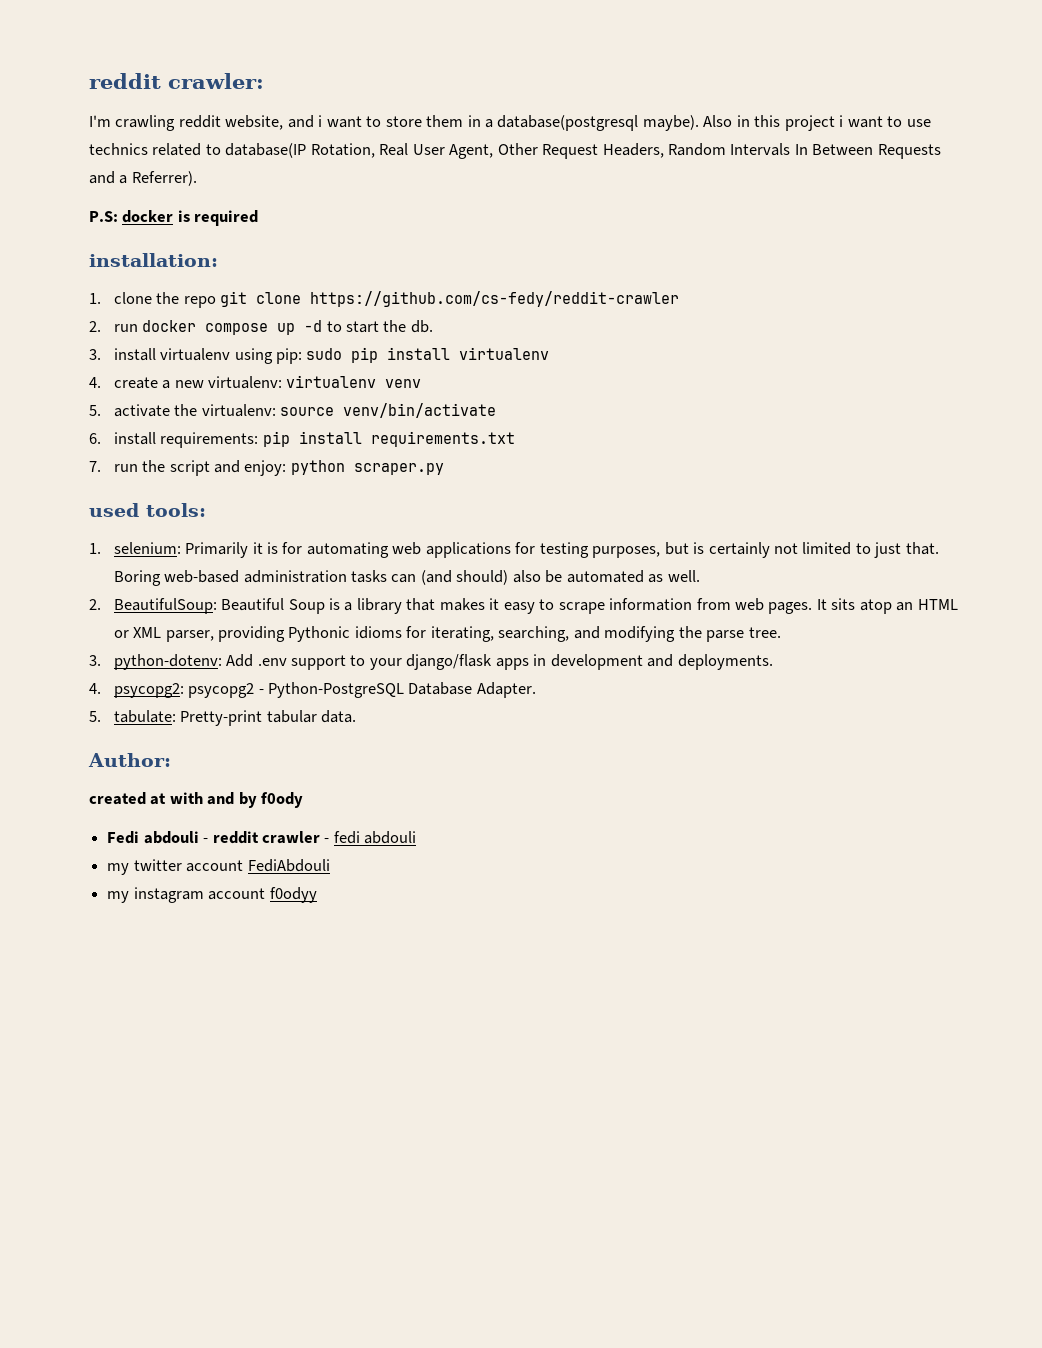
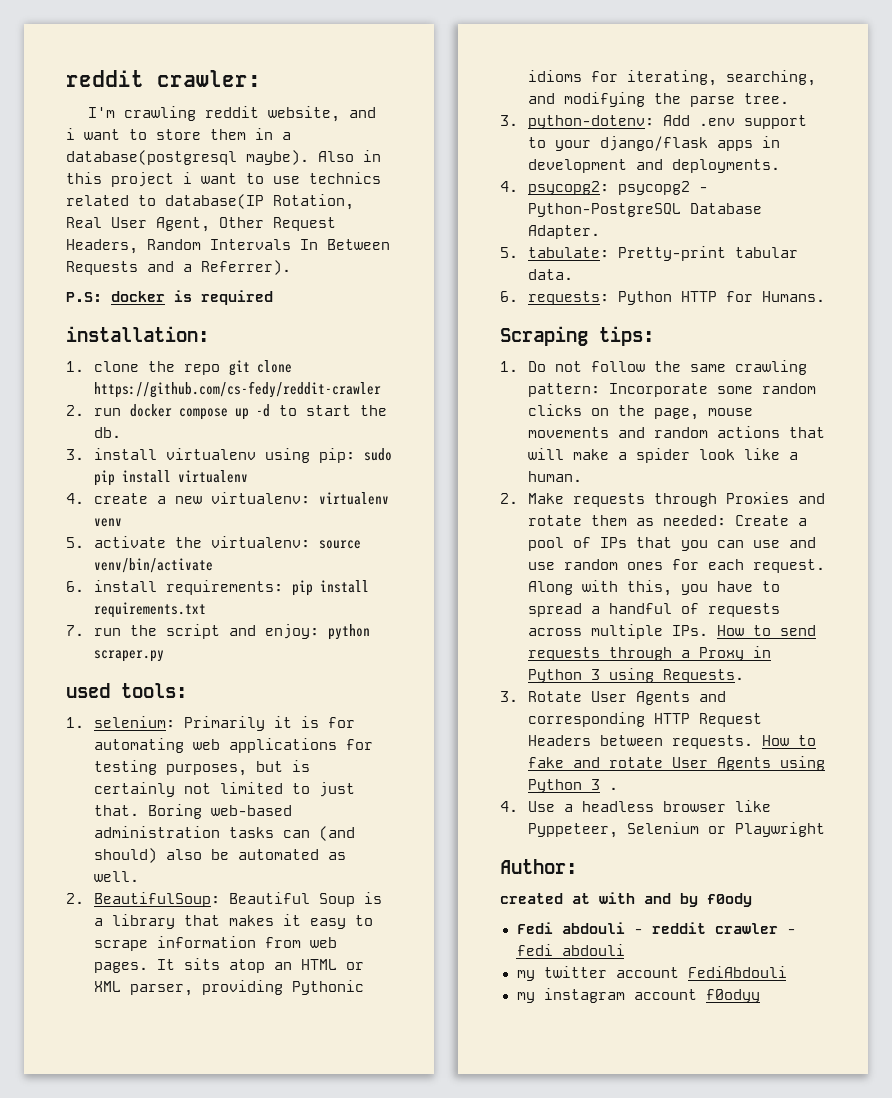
+ 6. requests: Python HTTP for Humans.
+ Scraping tips:
+ 1. Do not follow the same crawling pattern: Incorporate some random clicks on the page, mouse movements and random actions that will make a spider look like a human.
+ 2. Make requests through Proxies and rotate them as needed: Create a pool of IPs that you can use and use random ones for each request. Along with this, you have to spread a handful of requests across multiple IPs. How to send requests through a Proxy in Python 3 using Requests.
+ 3. Rotate User Agents and corresponding HTTP Request Headers between requests. How to fake and rotate User Agents using Python 3 .
+ 4. Use a headless browser like Pyppeteer, Selenium or Playwright

